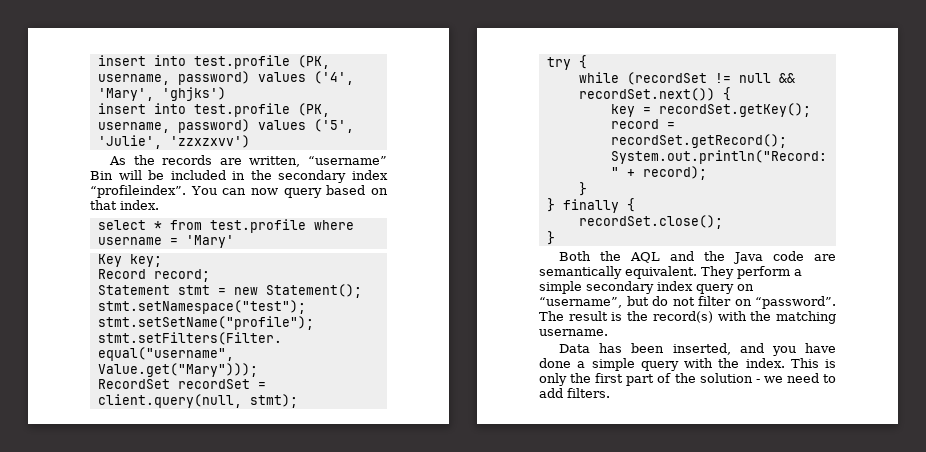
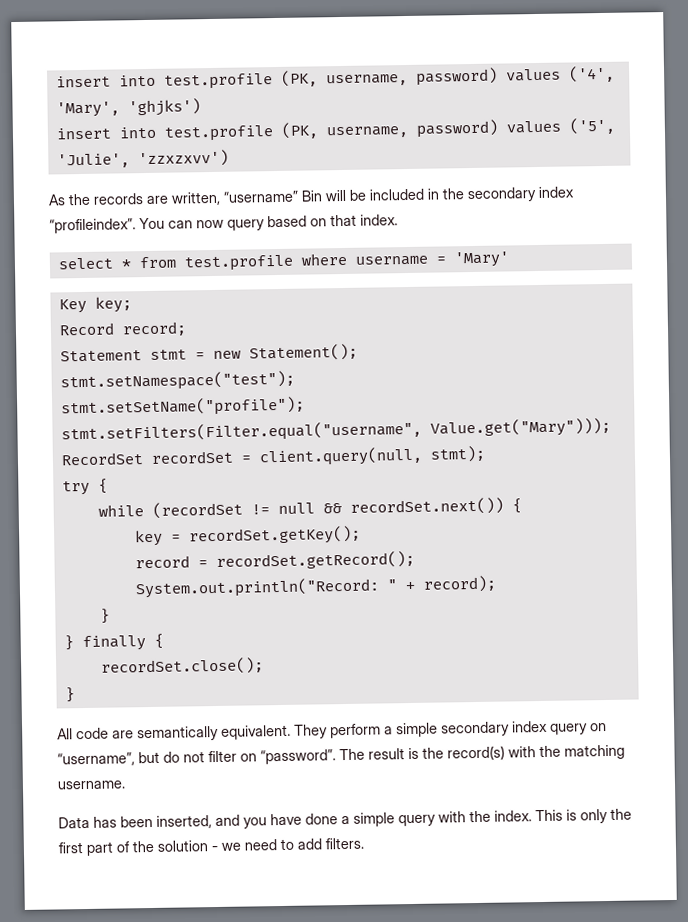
- Both the AQL and the Java code are semantically equivalent.
+ All code are semantically equivalent.

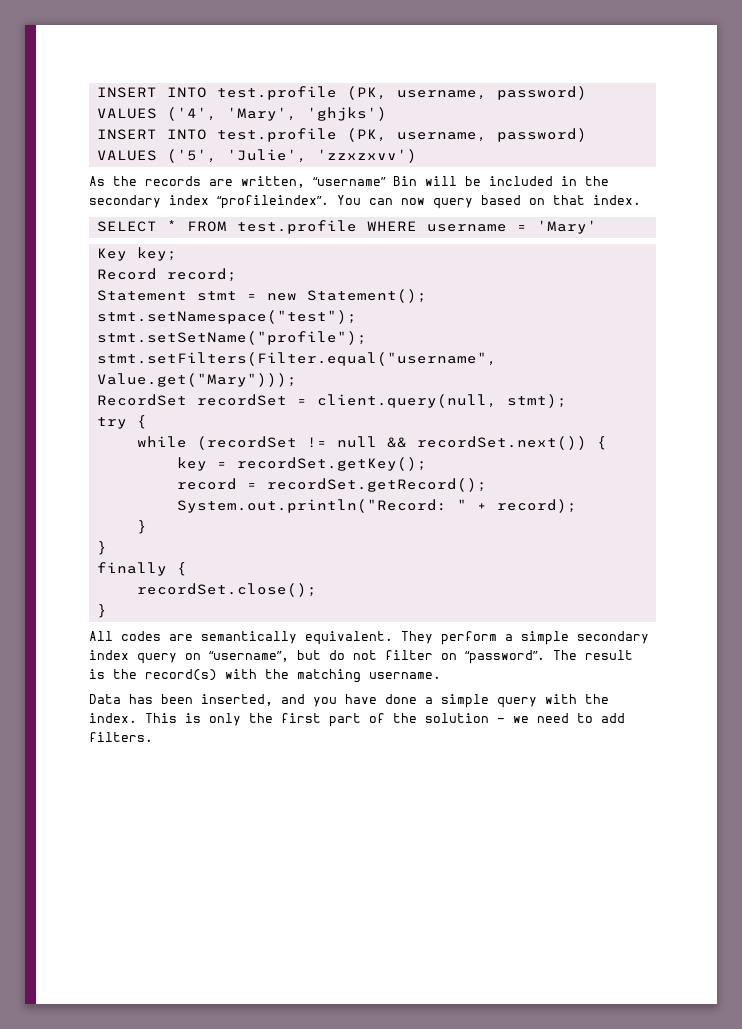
- insert into test.profile (PK, username, password) values ('4', 'Mary', 'ghjks')
+ INSERT INTO test.profile (PK, username, password) VALUES ('4', 'Mary', 'ghjks')
- insert into test.profile (PK, username, password) values ('5', 'Julie', 'zzxzxvv')
+ INSERT INTO test.profile (PK, username, password) VALUES ('5', 'Julie', 'zzxzxvv')
- select * from test.profile where username = 'Mary'
+ SELECT * FROM test.profile WHERE username = 'Mary'
  System.out.println("Record: " + record);
  }
- } finally {
+ }
+ finally {
- All code are semantically equivalent.
+ All codes are semantically equivalent.

